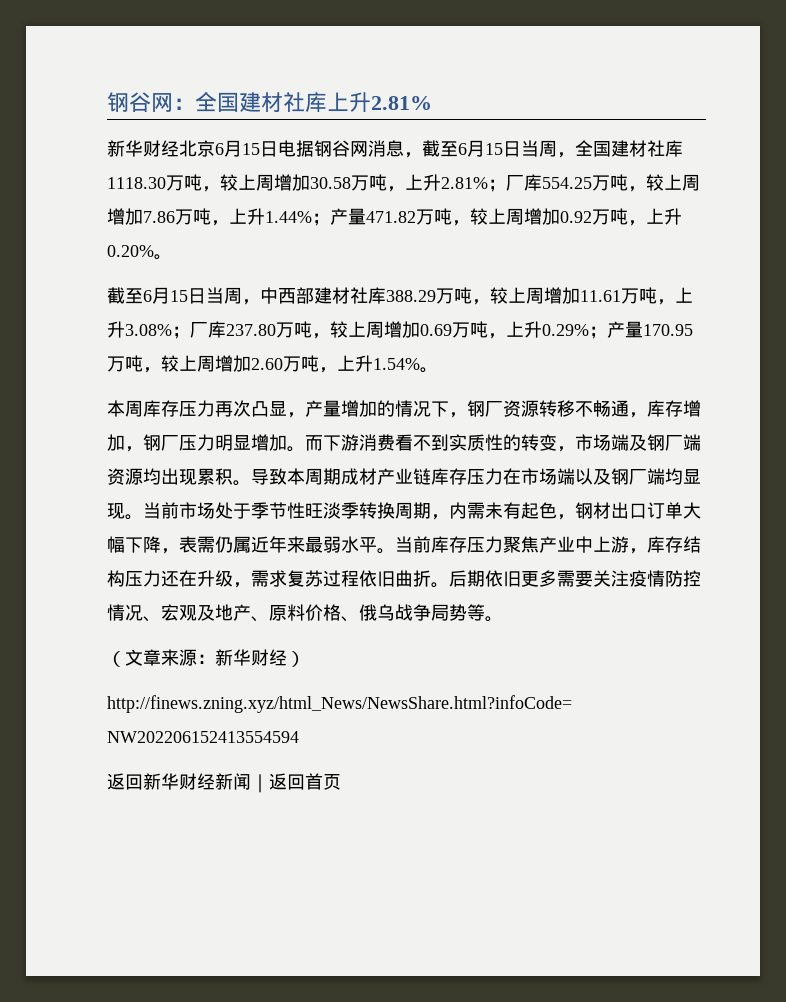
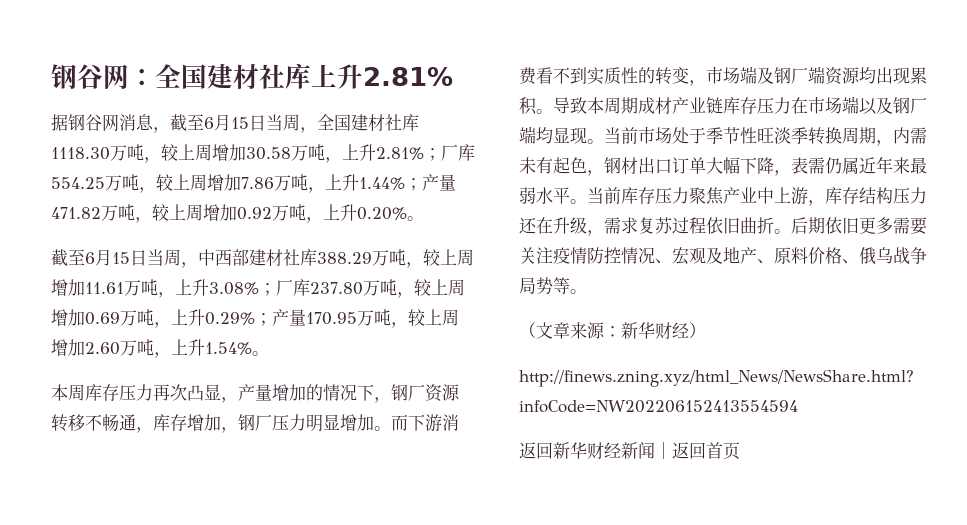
- 新华财经北京6月15日电据钢谷网消息，截至6月15日当周，全国建材社库1118.30万吨，较上周增加30.58万吨，上升2.81%；厂库554.25万吨，较上周增加7.86万吨，上升1.44%；产量471.82万吨，较上周增加0.92万吨，上升0.20%。
+ 据钢谷网消息，截至6月15日当周，全国建材社库1118.30万吨，较上周增加30.58万吨，上升2.81%；厂库554.25万吨，较上周增加7.86万吨，上升1.44%；产量471.82万吨，较上周增加0.92万吨，上升0.20%。

